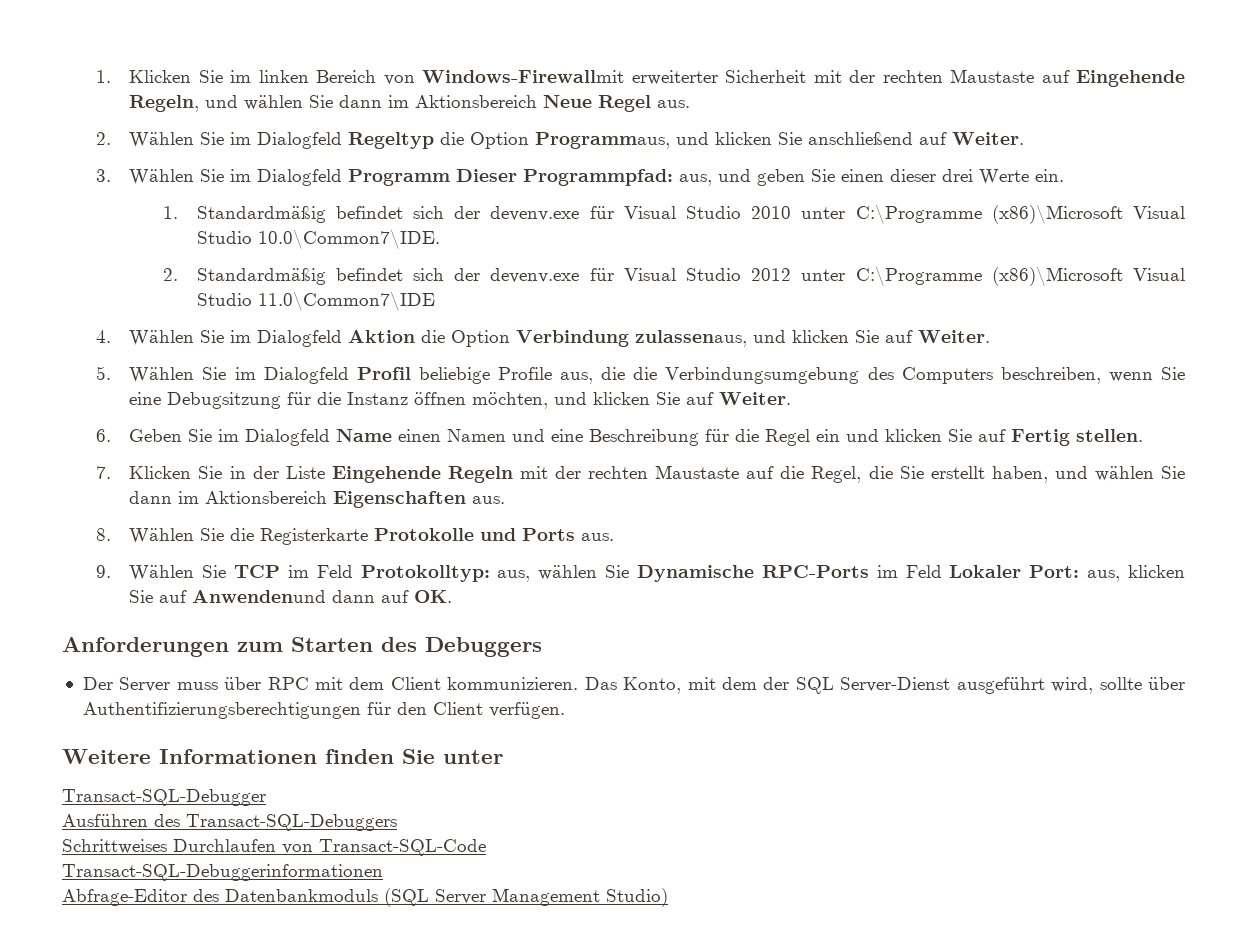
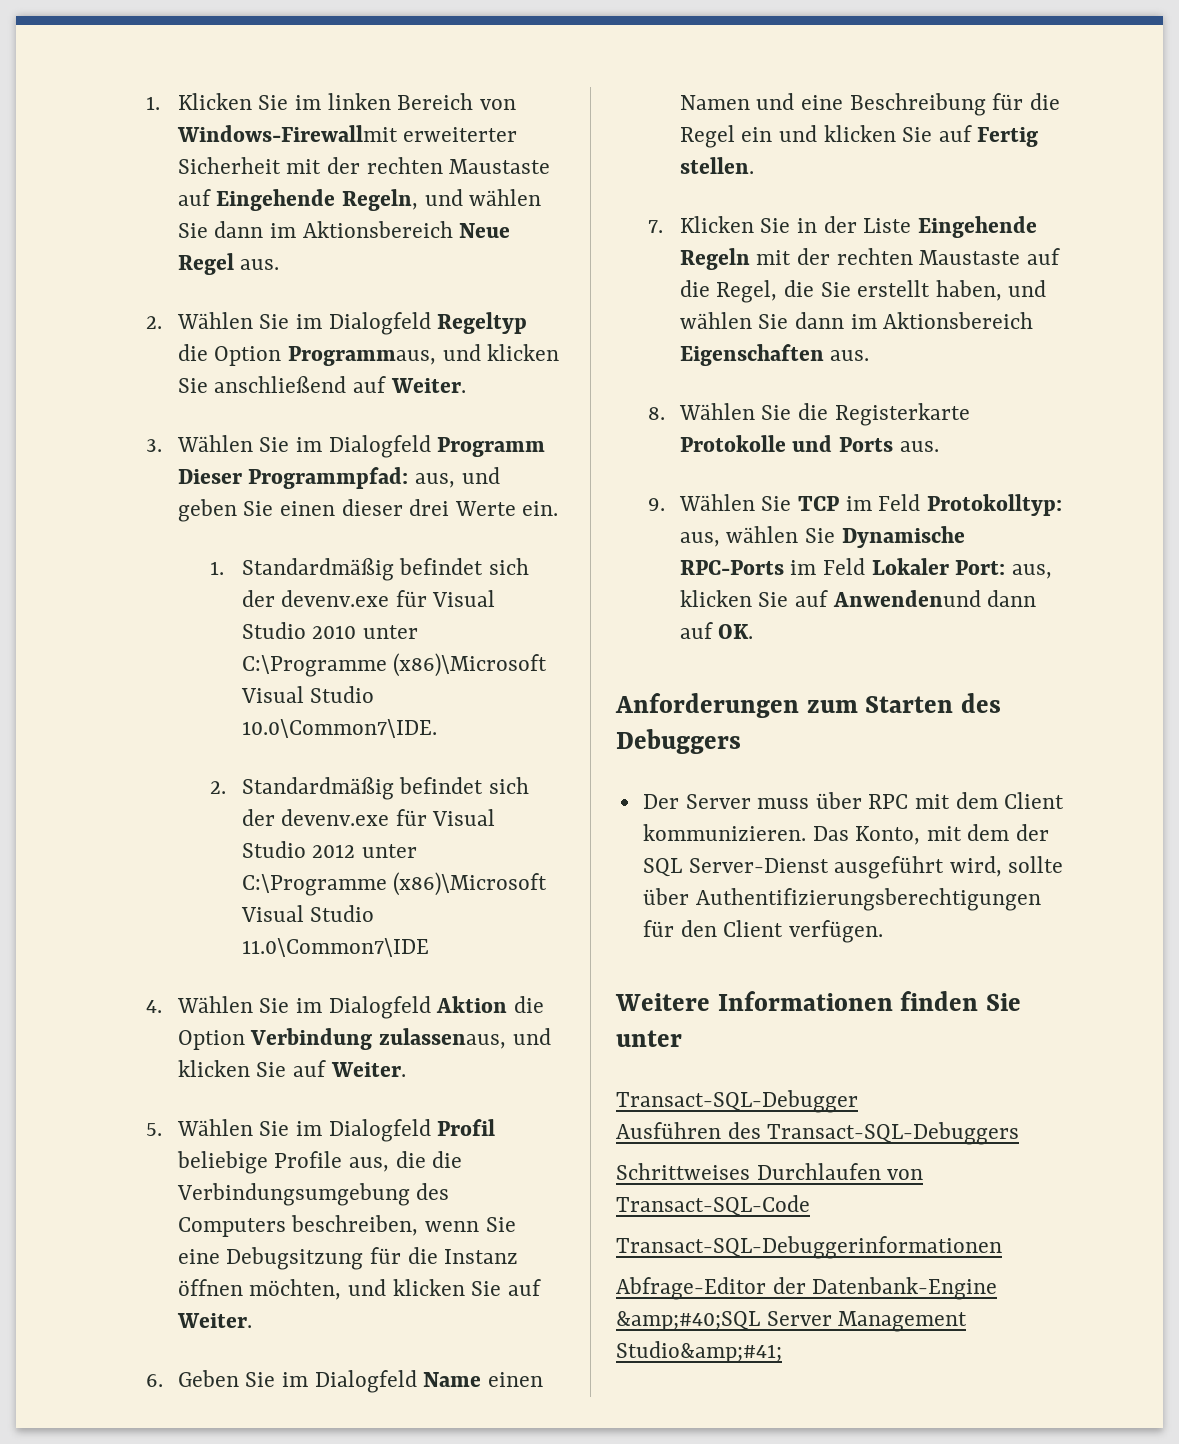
- Abfrage-Editor des Datenbankmoduls (SQL Server Management Studio)
+ Abfrage-Editor der Datenbank-Engine &amp;#40;SQL Server Management Studio&amp;#41;

